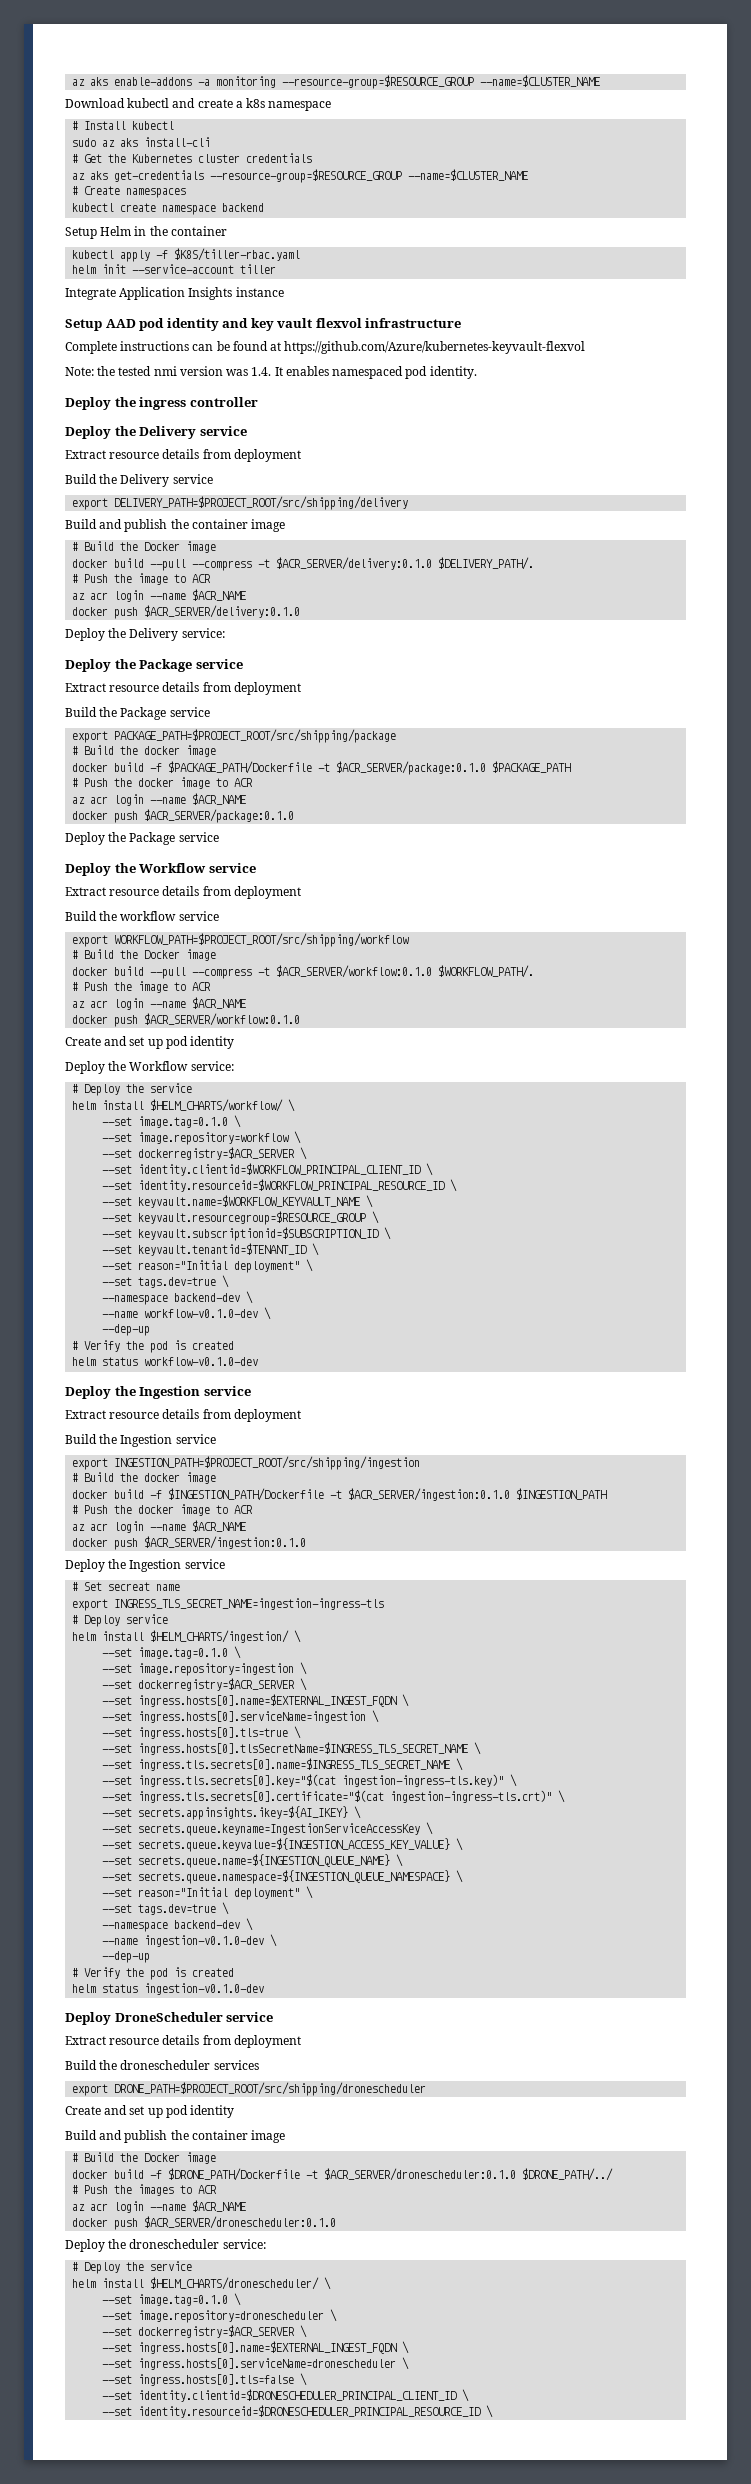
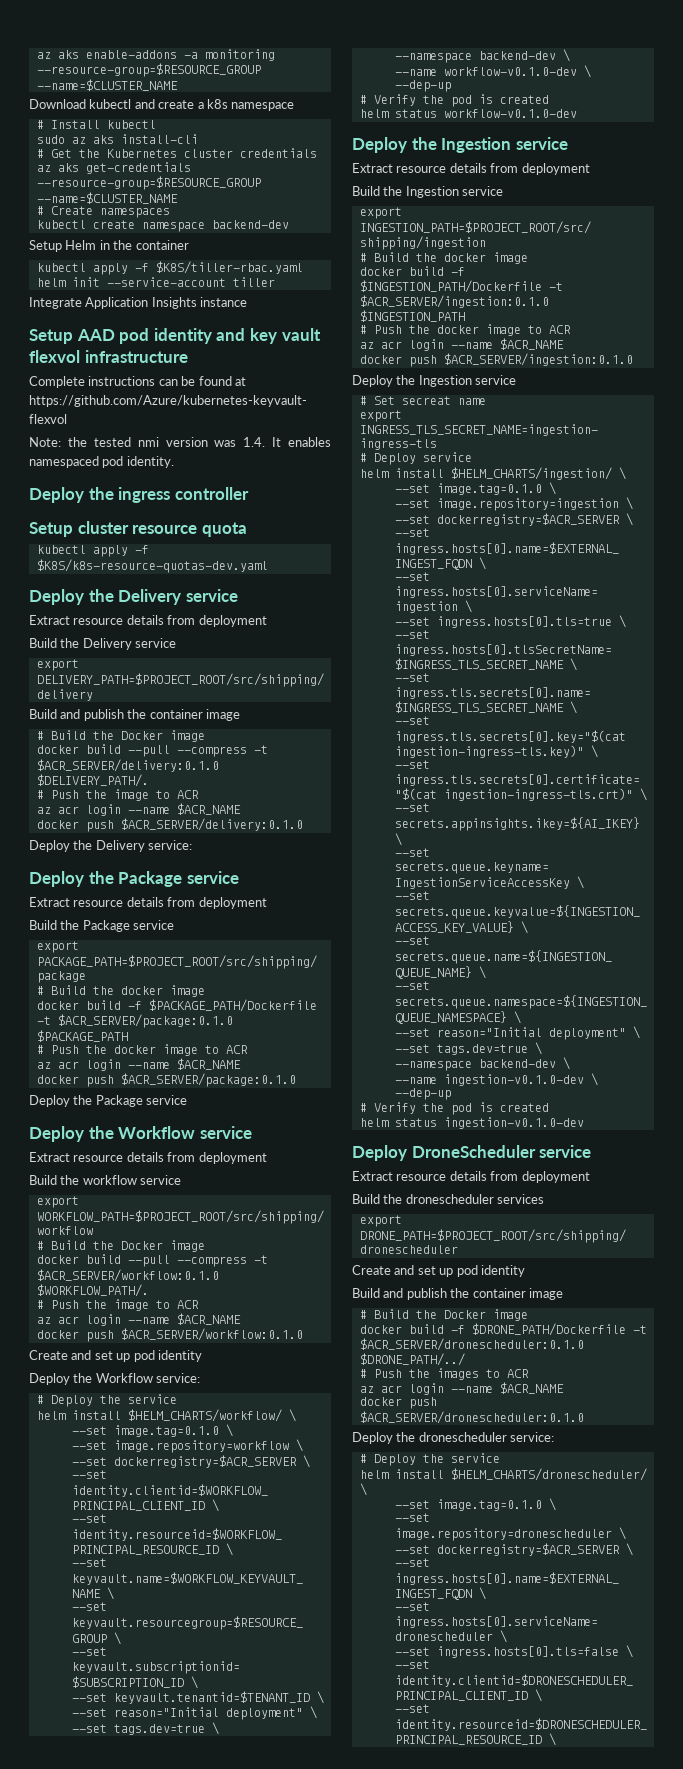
- kubectl create namespace backend
+ kubectl create namespace backend-dev
+ Setup cluster resource quota
+ kubectl apply -f $K8S/k8s-resource-quotas-dev.yaml

